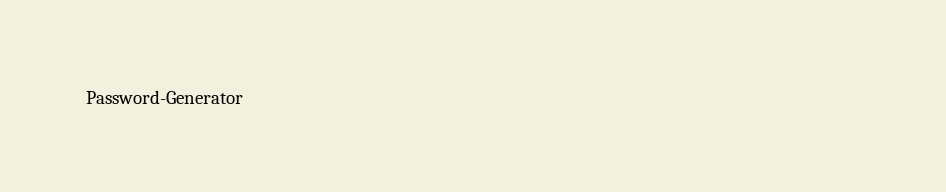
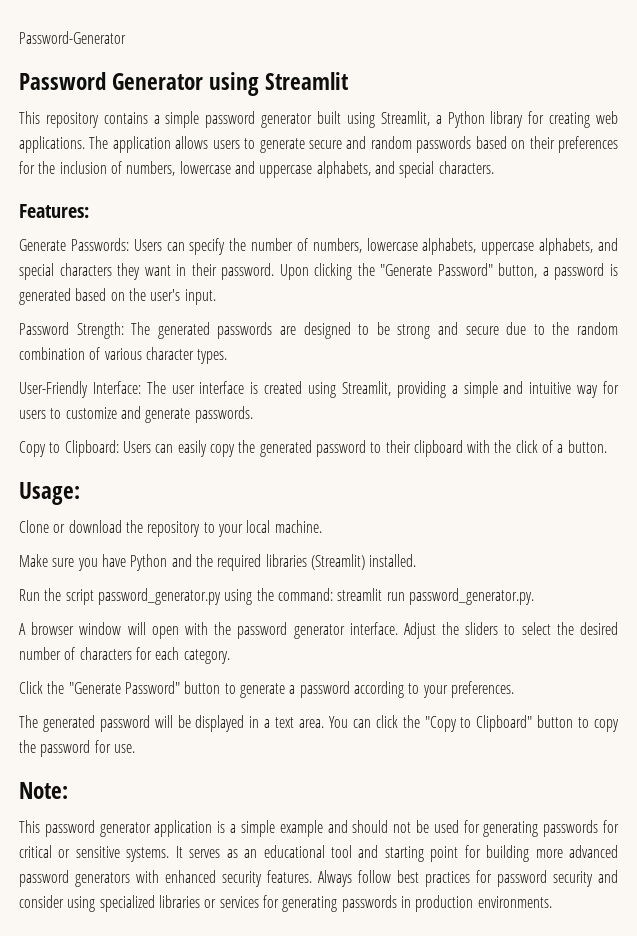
+ Password Generator using Streamlit
+ This repository contains a simple password generator built using Streamlit, a Python library for creating web applications. The application allows users to generate secure and random passwords based on their preferences for the inclusion of numbers, lowercase and uppercase alphabets, and special characters.
+ Features:
+ Generate Passwords: Users can specify the number of numbers, lowercase alphabets, uppercase alphabets, and special characters they want in their password. Upon clicking the "Generate Password" button, a password is generated based on the user's input.
+ Password Strength: The generated passwords are designed to be strong and secure due to the random combination of various character types.
+ User-Friendly Interface: The user interface is created using Streamlit, providing a simple and intuitive way for users to customize and generate passwords.
+ Copy to Clipboard: Users can easily copy the generated password to their clipboard with the click of a button.
+ Usage:
+ Clone or download the repository to your local machine.
+ Make sure you have Python and the required libraries (Streamlit) installed.
+ Run the script password_generator.py using the command: streamlit run password_generator.py.
+ A browser window will open with the password generator interface. Adjust the sliders to select the desired number of characters for each category.
+ Click the "Generate Password" button to generate a password according to your preferences.
+ The generated password will be displayed in a text area. You can click the "Copy to Clipboard" button to copy the password for use.
+ Note:
+ This password generator application is a simple example and should not be used for generating passwords for critical or sensitive systems. It serves as an educational tool and starting point for building more advanced password generators with enhanced security features. Always follow best practices for password security and consider using specialized libraries or services for generating passwords in production environments.

